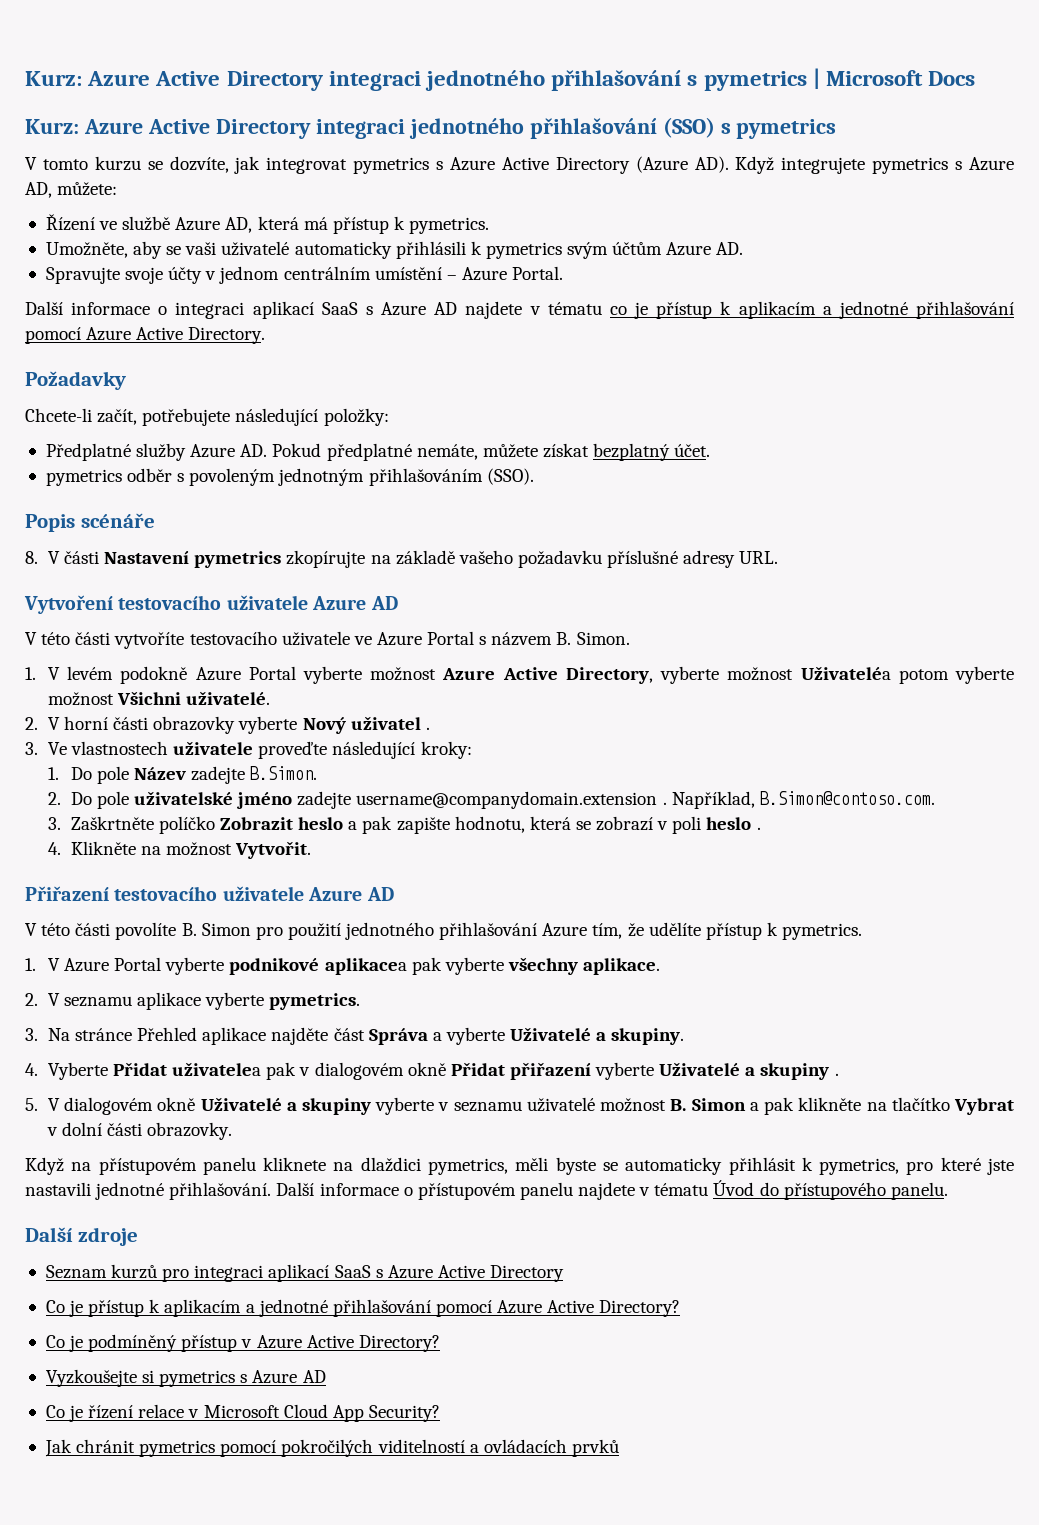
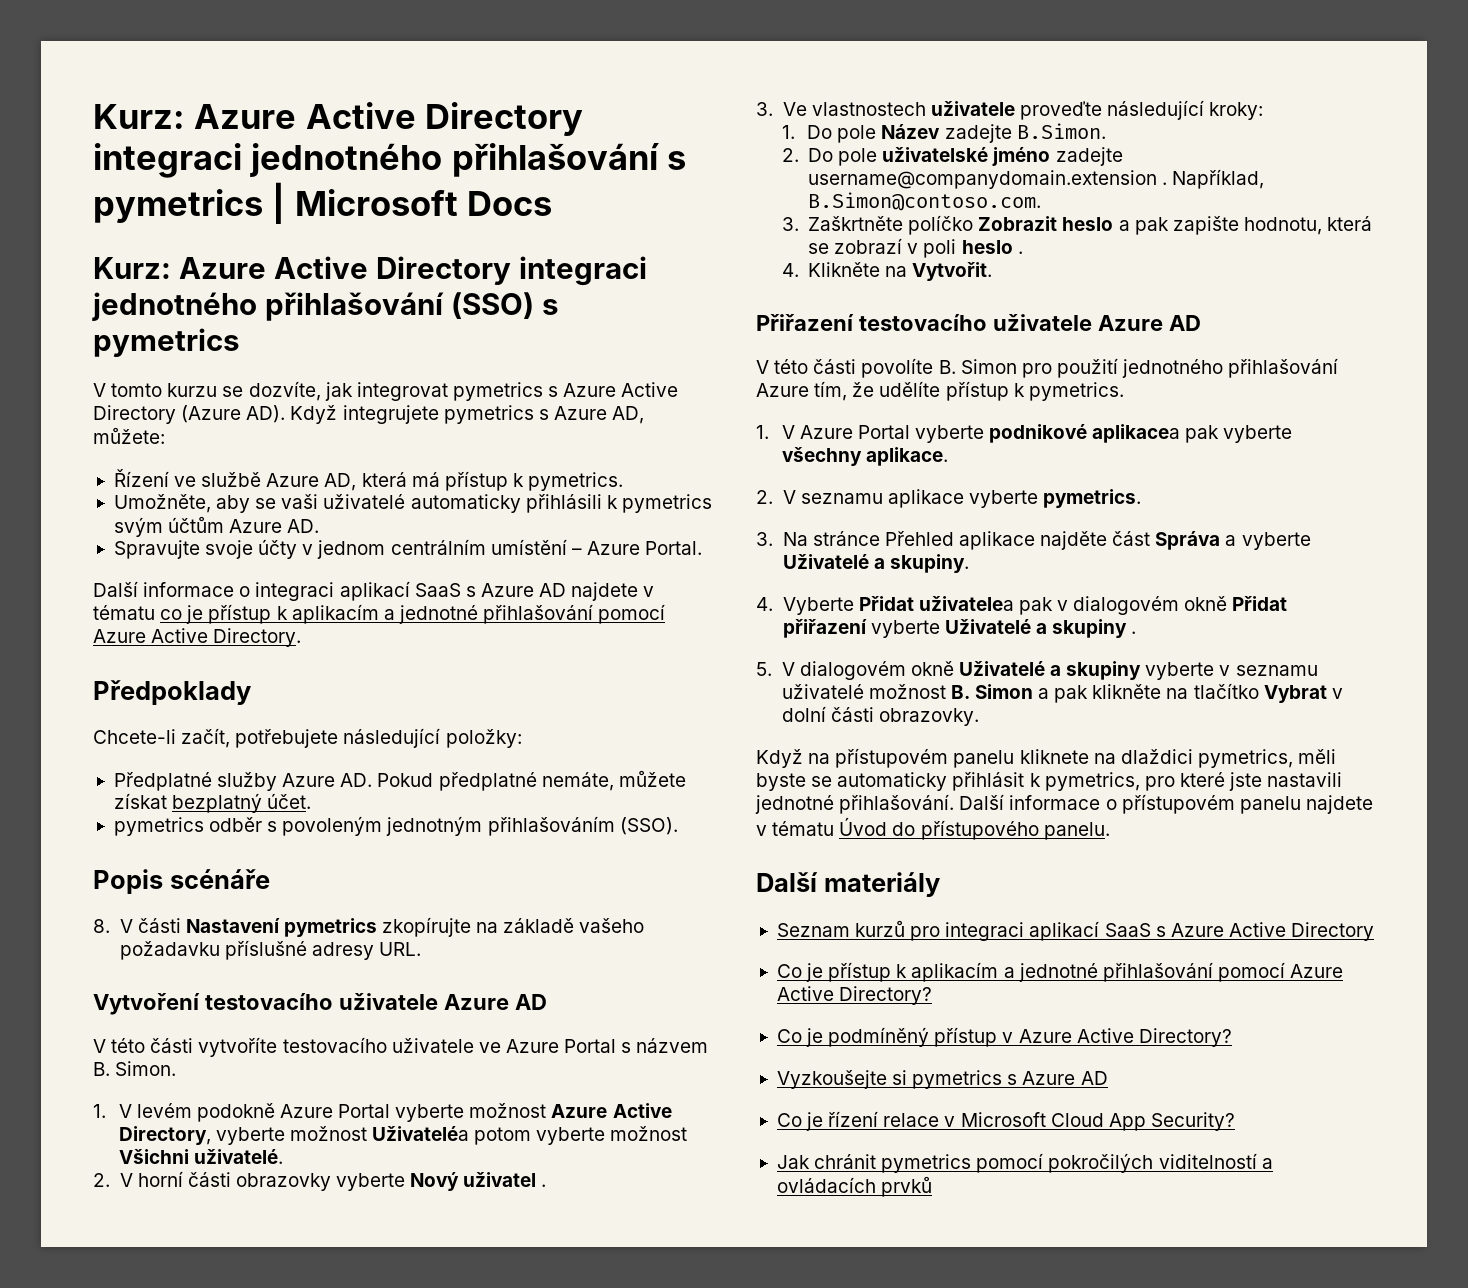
- Požadavky
+ Předpoklady
- 4. Klikněte na možnost Vytvořit.
+ 4. Klikněte na Vytvořit.
- Další zdroje
+ Další materiály

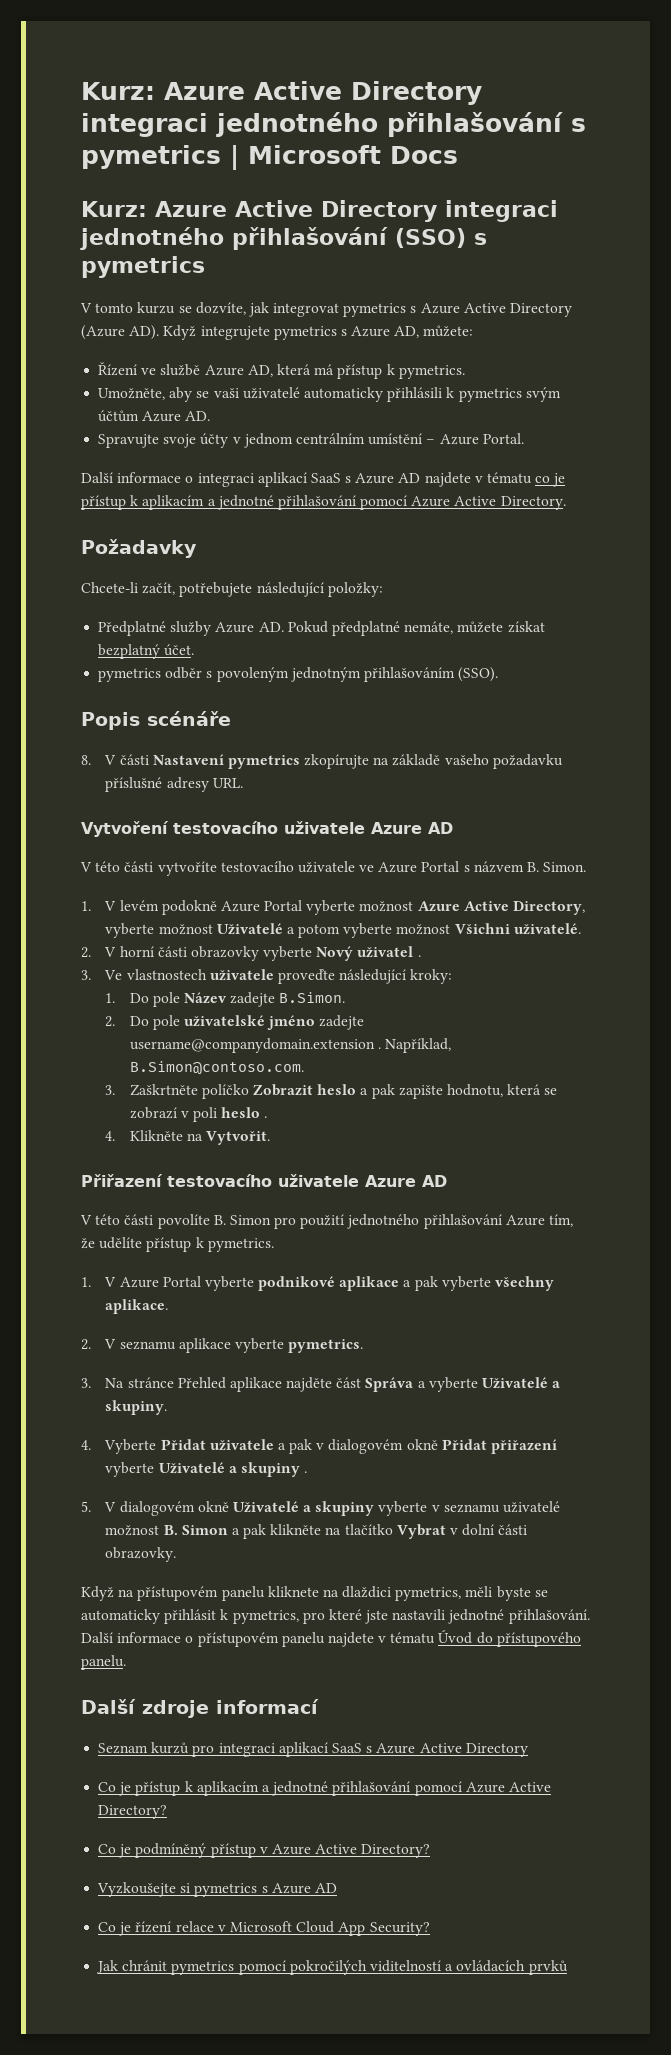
- Předpoklady
+ Požadavky
- 1. V levém podokně Azure Portal vyberte možnost Azure Active Directory, vyberte možnost Uživateléa potom vyberte možnost Všichni uživatelé.
+ 1. V levém podokně Azure Portal vyberte možnost Azure Active Directory, vyberte možnost Uživatelé a potom vyberte možnost Všichni uživatelé.
- 1. V Azure Portal vyberte podnikové aplikacea pak vyberte všechny aplikace.
+ 1. V Azure Portal vyberte podnikové aplikace a pak vyberte všechny aplikace.
- 4. Vyberte Přidat uživatelea pak v dialogovém okně Přidat přiřazení vyberte Uživatelé a skupiny .
+ 4. Vyberte Přidat uživatele a pak v dialogovém okně Přidat přiřazení vyberte Uživatelé a skupiny .
- Další materiály
+ Další zdroje informací

